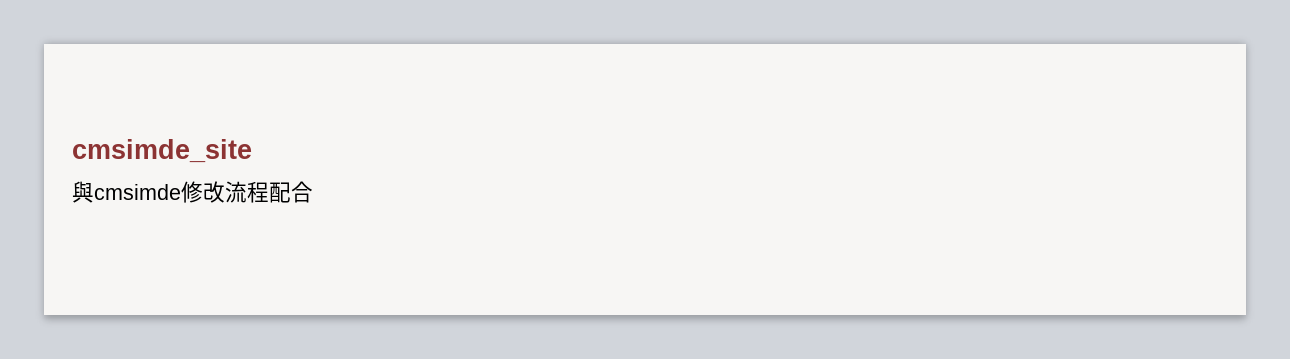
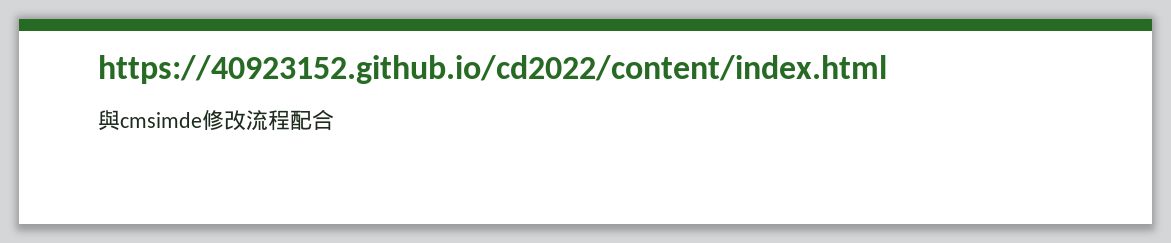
- cmsimde_site
+ https://40923152.github.io/cd2022/content/index.html

